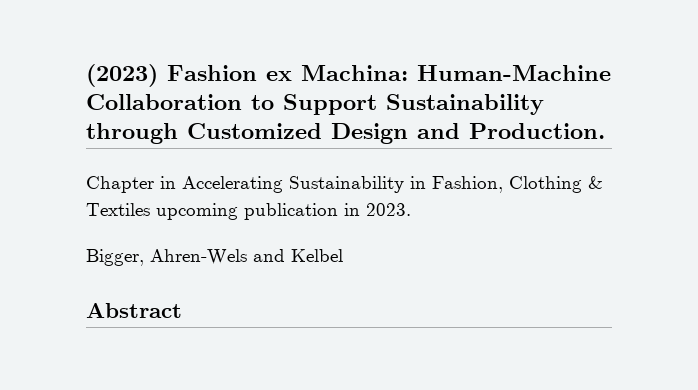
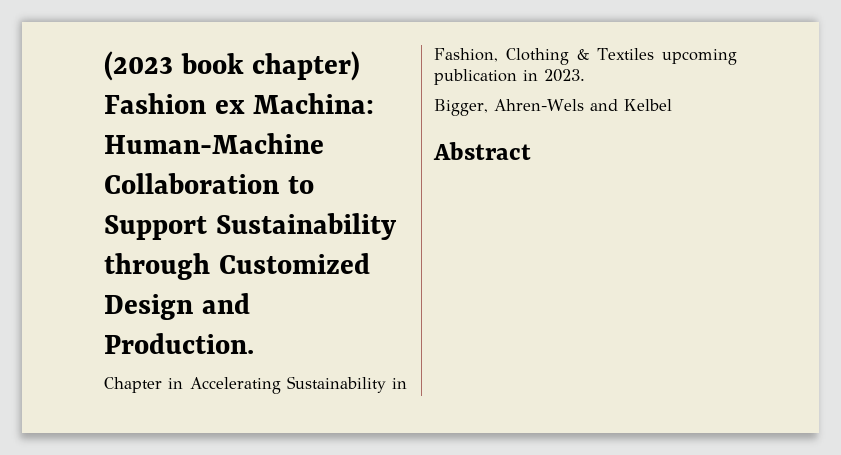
- (2023) Fashion ex Machina: Human-Machine Collaboration to Support Sustainability through Customized Design and Production.
+ (2023 book chapter) Fashion ex Machina: Human-Machine Collaboration to Support Sustainability through Customized Design and Production.

